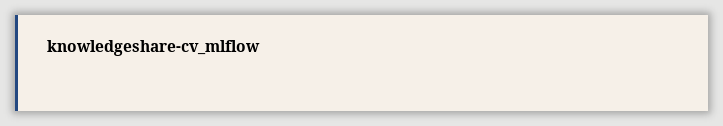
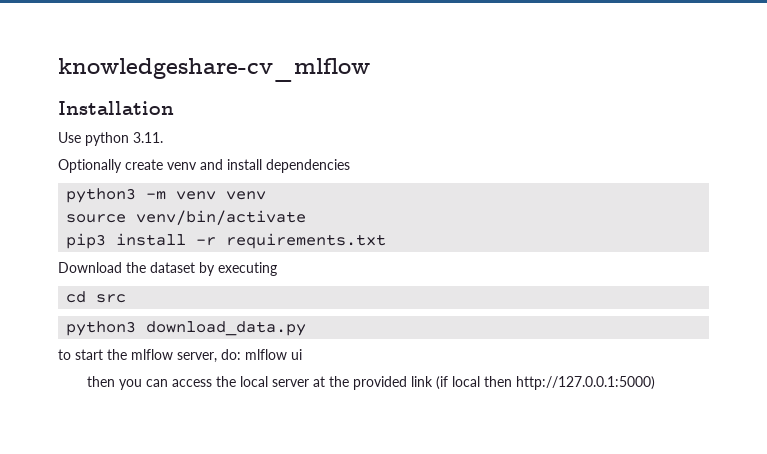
+ Installation
+ Use python 3.11.
+ Optionally create venv and install dependencies
+ python3 -m venv venv
+ source venv/bin/activate
+ pip3 install -r requirements.txt
+ Download the dataset by executing
+ cd src
+ python3 download_data.py
+ to start the mlflow server, do: mlflow ui
+ then you can access the local server at the provided link (if local then http://127.0.0.1:5000)

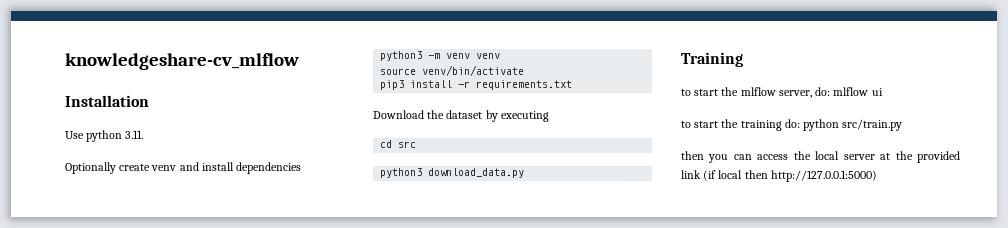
+ Training
+ to start the training do: python src/train.py

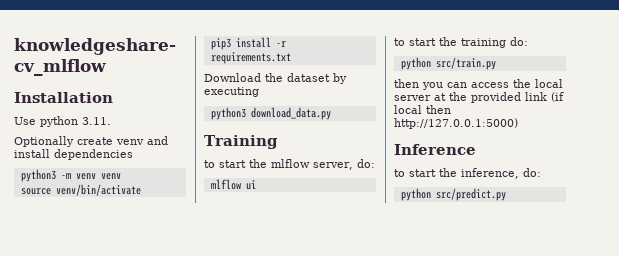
- cd src
- to start the mlflow server, do: mlflow ui
+ to start the mlflow server, do:
+ mlflow ui
- to start the training do: python src/train.py
+ to start the training do:
+ python src/train.py
+ Inference
+ to start the inference, do:
+ python src/predict.py

